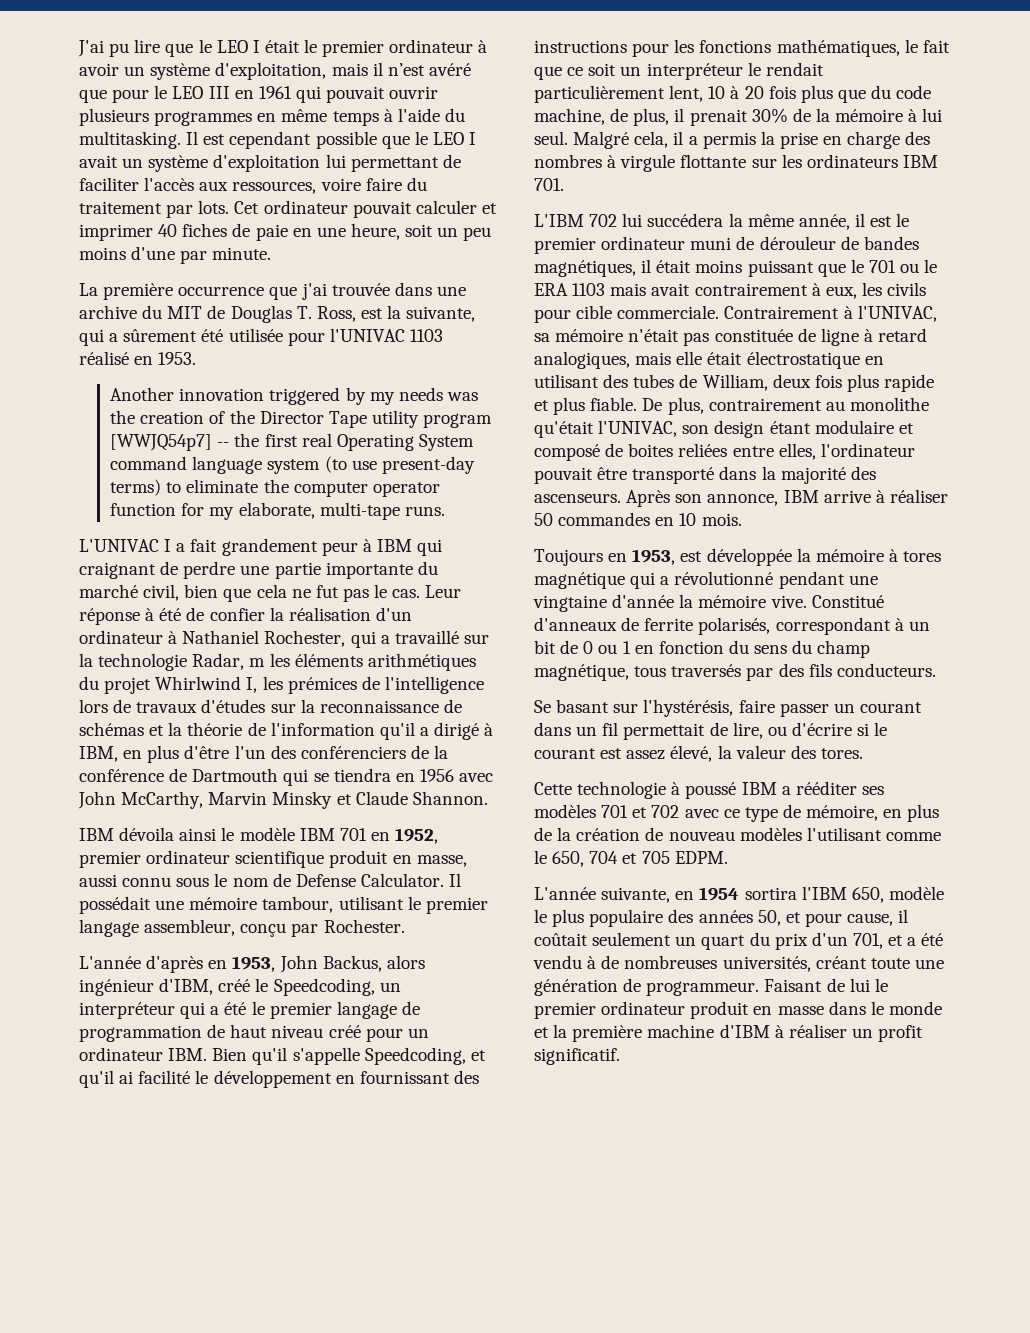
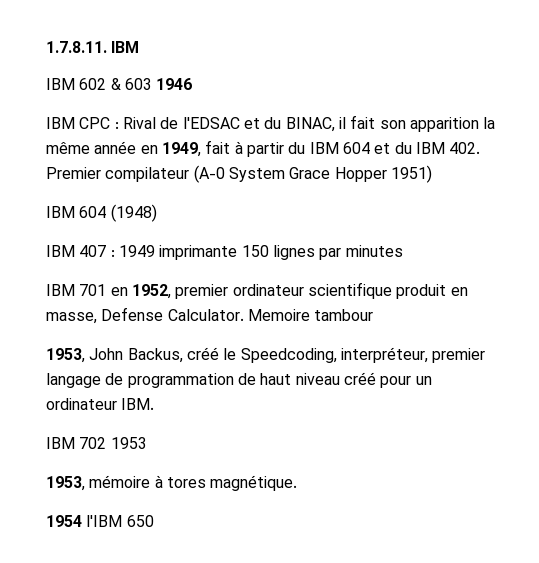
- J'ai pu lire que le LEO I était le premier ordinateur à avoir un système d'exploitation, mais il n’est avéré que pour le LEO III en 1961 qui pouvait ouvrir plusieurs programmes en même temps à l'aide du multitasking. Il est cependant possible que le LEO I avait un système d'exploitation lui permettant de faciliter l'accès aux ressources, voire faire du traitement par lots. Cet ordinateur pouvait calculer et imprimer 40 fiches de paie en une heure, soit un peu moins d'une par minute.
- La première occurrence que j'ai trouvée dans une archive du MIT de Douglas T. Ross, est la suivante, qui a sûrement été utilisée pour l'UNIVAC 1103 réalisé en 1953.
- Another innovation triggered by my needs was the creation of the Director Tape utility program [WWJQ54p7] -- the first real Operating System command language system (to use present-day terms) to eliminate the computer operator function for my elaborate, multi-tape runs.
- L'UNIVAC I a fait grandement peur à IBM qui craignant de perdre une partie importante du marché civil, bien que cela ne fut pas le cas. Leur réponse à été de confier la réalisation d'un ordinateur à Nathaniel Rochester, qui a travaillé sur la technologie Radar, m les éléments arithmétiques du projet Whirlwind I, les prémices de l'intelligence lors de travaux d'études sur la reconnaissance de schémas et la théorie de l'information qu'il a dirigé à IBM, en plus d'être l'un des conférenciers de la conférence de Dartmouth qui se tiendra en 1956 avec John McCarthy, Marvin Minsky et Claude Shannon.
- IBM dévoila ainsi le modèle IBM 701 en 1952, premier ordinateur scientifique produit en masse, aussi connu sous le nom de Defense Calculator. Il possédait une mémoire tambour, utilisant le premier langage assembleur, conçu par Rochester.
- L'année d'après en 1953, John Backus, alors ingénieur d'IBM, créé le Speedcoding, un interpréteur qui a été le premier langage de programmation de haut niveau créé pour un ordinateur IBM. Bien qu'il s'appelle Speedcoding, et qu'il ai facilité le développement en fournissant des instructions pour les fonctions mathématiques, le fait que ce soit un interpréteur le rendait particulièrement lent, 10 à 20 fois plus que du code machine, de plus, il prenait 30% de la mémoire à lui seul. Malgré cela, il a permis la prise en charge des nombres à virgule flottante sur les ordinateurs IBM 701.
- L'IBM 702 lui succédera la même année, il est le premier ordinateur muni de dérouleur de bandes magnétiques, il était moins puissant que le 701 ou le ERA 1103 mais avait contrairement à eux, les civils pour cible commerciale. Contrairement à l'UNIVAC, sa mémoire n'était pas constituée de ligne à retard analogiques, mais elle était électrostatique en utilisant des tubes de William, deux fois plus rapide et plus fiable. De plus, contrairement au monolithe qu'était l'UNIVAC, son design étant modulaire et composé de boites reliées entre elles, l'ordinateur pouvait être transporté dans la majorité des ascenseurs. Après son annonce, IBM arrive à réaliser 50 commandes en 10 mois.
- Toujours en 1953, est développée la mémoire à tores magnétique qui a révolutionné pendant une vingtaine d'année la mémoire vive. Constitué d'anneaux de ferrite polarisés, correspondant à un bit de 0 ou 1 en fonction du sens du champ magnétique, tous traversés par des fils conducteurs.
- Se basant sur l'hystérésis, faire passer un courant dans un fil permettait de lire, ou d'écrire si le courant est assez élevé, la valeur des tores.
- Cette technologie à poussé IBM a rééditer ses modèles 701 et 702 avec ce type de mémoire, en plus de la création de nouveau modèles l'utilisant comme le 650, 704 et 705 EDPM.
- L'année suivante, en 1954 sortira l'IBM 650, modèle le plus populaire des années 50, et pour cause, il coûtait seulement un quart du prix d'un 701, et a été vendu à de nombreuses universités, créant toute une génération de programmeur. Faisant de lui le premier ordinateur produit en masse dans le monde et la première machine d'IBM à réaliser un profit significatif.
+ 1.7.8.11. IBM
+ IBM 602 & 603 1946
+ IBM CPC : Rival de l'EDSAC et du BINAC, il fait son apparition la même année en 1949, fait à partir du IBM 604 et du IBM 402. Premier compilateur (A-0 System Grace Hopper 1951)
+ IBM 604 (1948)
+ IBM 407 : 1949 imprimante 150 lignes par minutes
+ IBM 701 en 1952, premier ordinateur scientifique produit en masse, Defense Calculator. Memoire tambour
+ 1953, John Backus, créé le Speedcoding, interpréteur, premier langage de programmation de haut niveau créé pour un ordinateur IBM.
+ IBM 702 1953
+ 1953, mémoire à tores magnétique.
+ 1954 l'IBM 650

